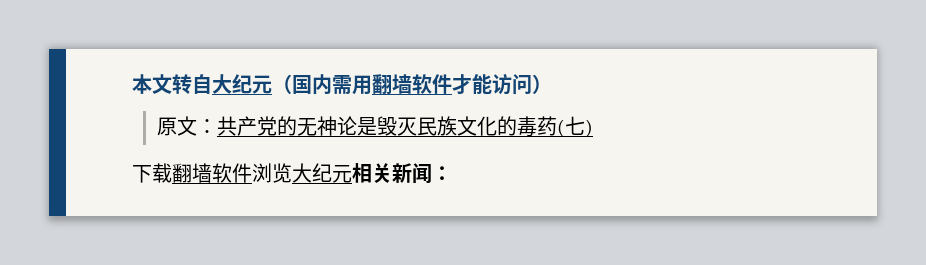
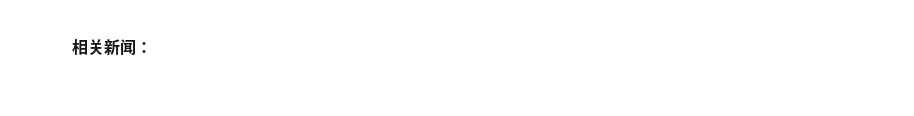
- 本文转自大纪元（国内需用翻墙软件才能访问）
- 原文：共产党的无神论是毁灭民族文化的毒药(七)
- 下载翻墙软件浏览大纪元相关新闻：
+ 相关新闻：

